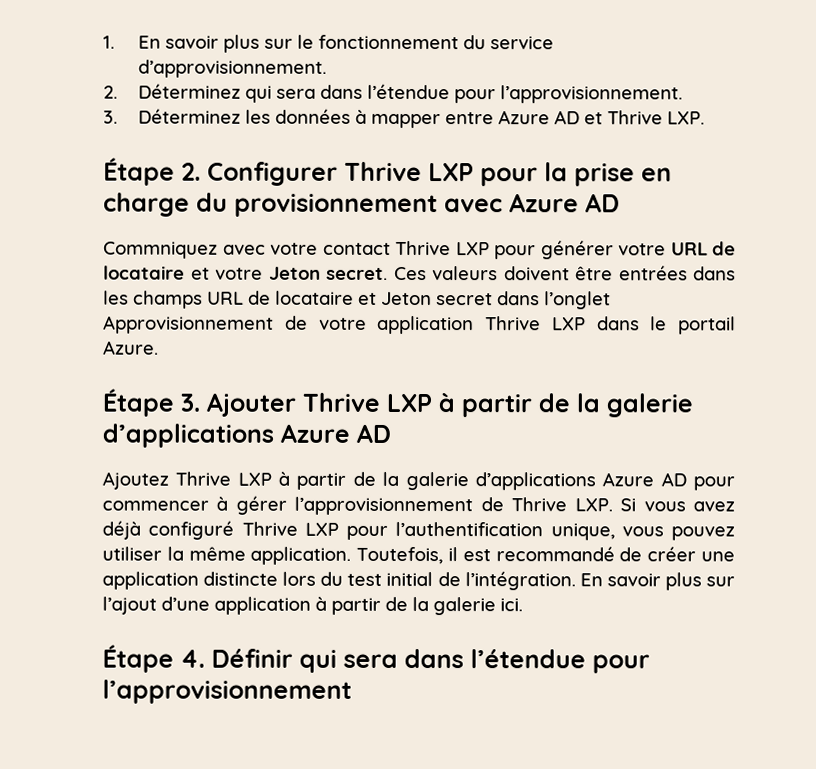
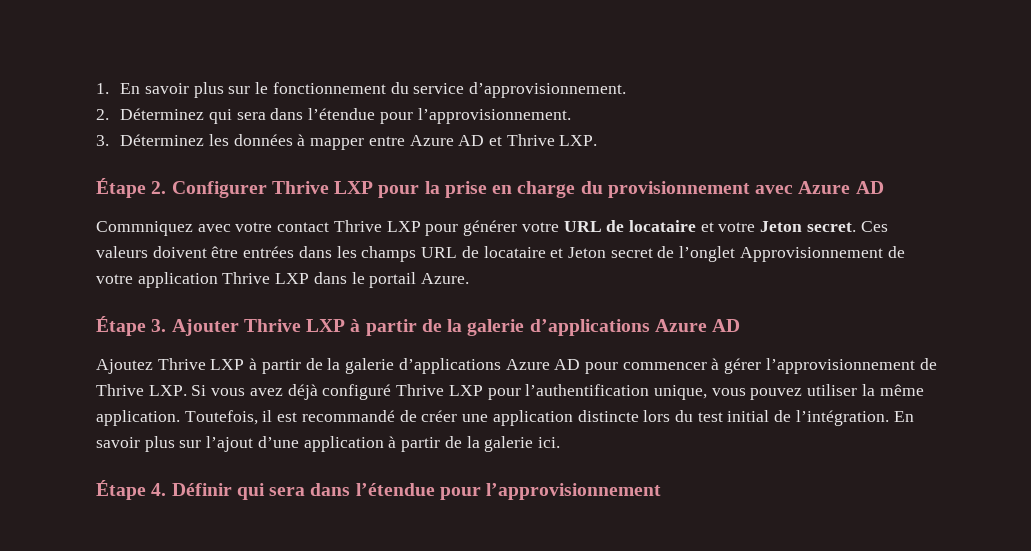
- Ces valeurs doivent être entrées dans les champs URL de locataire et Jeton secret dans l’onglet Approvisionnement de votre application Thrive LXP dans le portail Azure.
+ Ces valeurs doivent être entrées dans les champs URL de locataire et Jeton secret de l’onglet Approvisionnement de votre application Thrive LXP dans le portail Azure.

